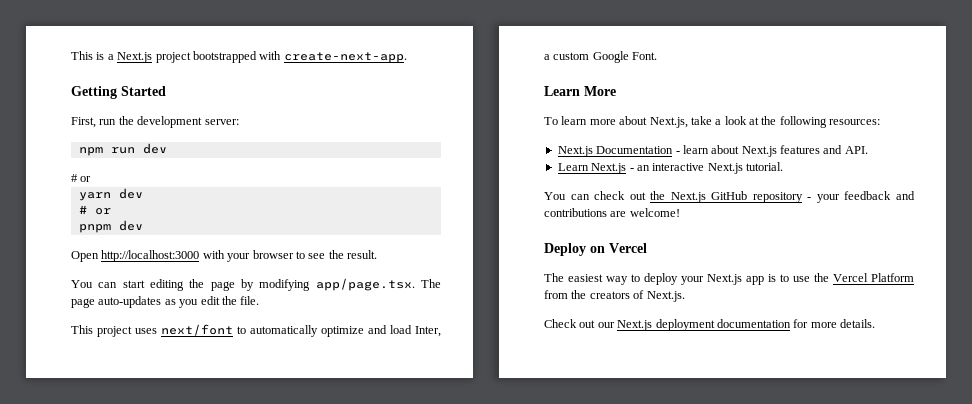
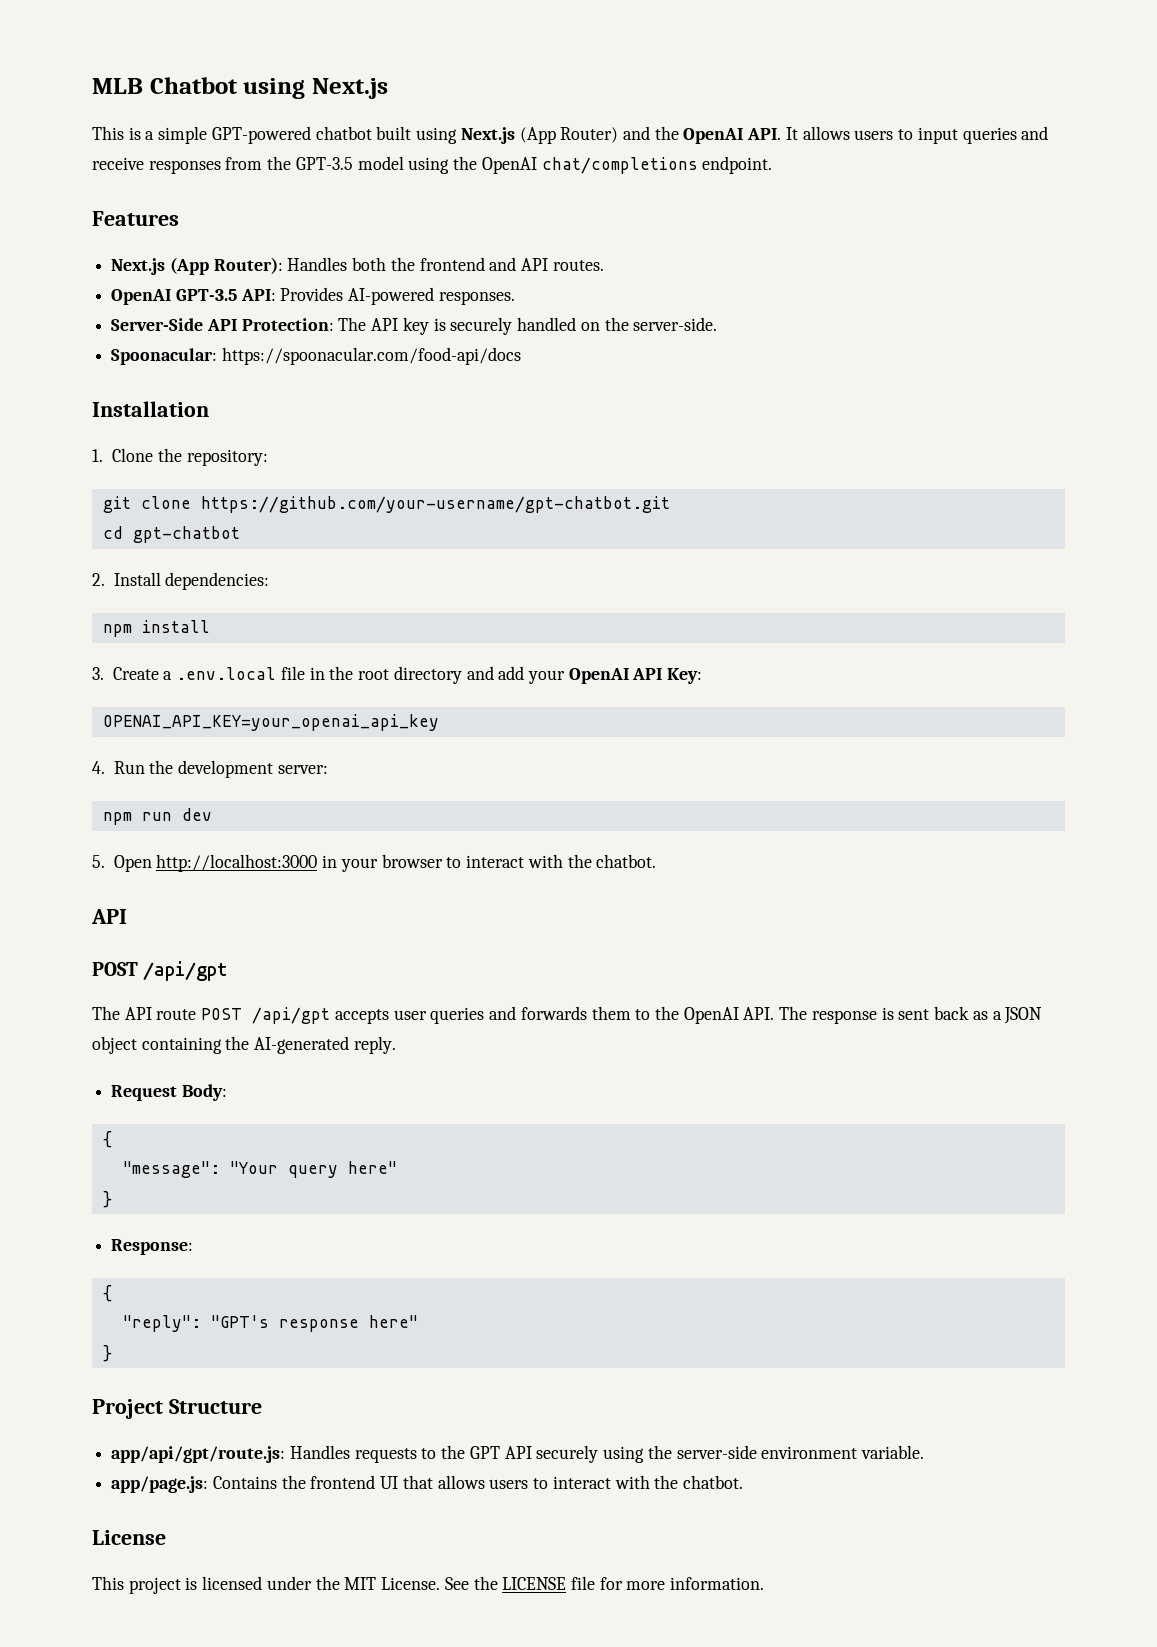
- This is a Next.js project bootstrapped with create-next-app.
- Getting Started
- First, run the development server:
+ MLB Chatbot using Next.js
+ This is a simple GPT-powered chatbot built using Next.js (App Router) and the OpenAI API. It allows users to input queries and receive responses from the GPT-3.5 model using the OpenAI chat/completions endpoint.
+ Features
+ Next.js (App Router): Handles both the frontend and API routes.
+ OpenAI GPT-3.5 API: Provides AI-powered responses.
+ Server-Side API Protection: The API key is securely handled on the server-side.
+ Spoonacular: https://spoonacular.com/food-api/docs
+ Installation
+ 1. Clone the repository:
+ git clone https://github.com/your-username/gpt-chatbot.git
+ cd gpt-chatbot
+ 2. Install dependencies:
+ npm install
+ 3. Create a .env.local file in the root directory and add your OpenAI API Key:
+ OPENAI_API_KEY=your_openai_api_key
+ 4. Run the development server:
  npm run dev
- # or
- yarn dev
- # or
- pnpm dev
- Open http://localhost:3000 with your browser to see the result.
- You can start editing the page by modifying app/page.tsx. The page auto-updates as you edit the file.
- This project uses next/font to automatically optimize and load Inter, a custom Google Font.
- Learn More
- To learn more about Next.js, take a look at the following resources:
- Next.js Documentation - learn about Next.js features and API.
- Learn Next.js - an interactive Next.js tutorial.
- You can check out the Next.js GitHub repository - your feedback and contributions are welcome!
- Deploy on Vercel
- The easiest way to deploy your Next.js app is to use the Vercel Platform from the creators of Next.js.
- Check out our Next.js deployment documentation for more details.
+ 5. Open http://localhost:3000 in your browser to interact with the chatbot.
+ API
+ POST /api/gpt
+ The API route POST /api/gpt accepts user queries and forwards them to the OpenAI API. The response is sent back as a JSON object containing the AI-generated reply.
+ Request Body:
+ {
+ "message": "Your query here"
+ }
+ Response:
+ {
+ "reply": "GPT's response here"
+ }
+ Project Structure
+ app/api/gpt/route.js: Handles requests to the GPT API securely using the server-side environment variable.
+ app/page.js: Contains the frontend UI that allows users to interact with the chatbot.
+ License
+ This project is licensed under the MIT License. See the LICENSE file for more information.

